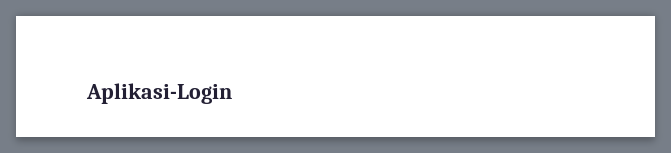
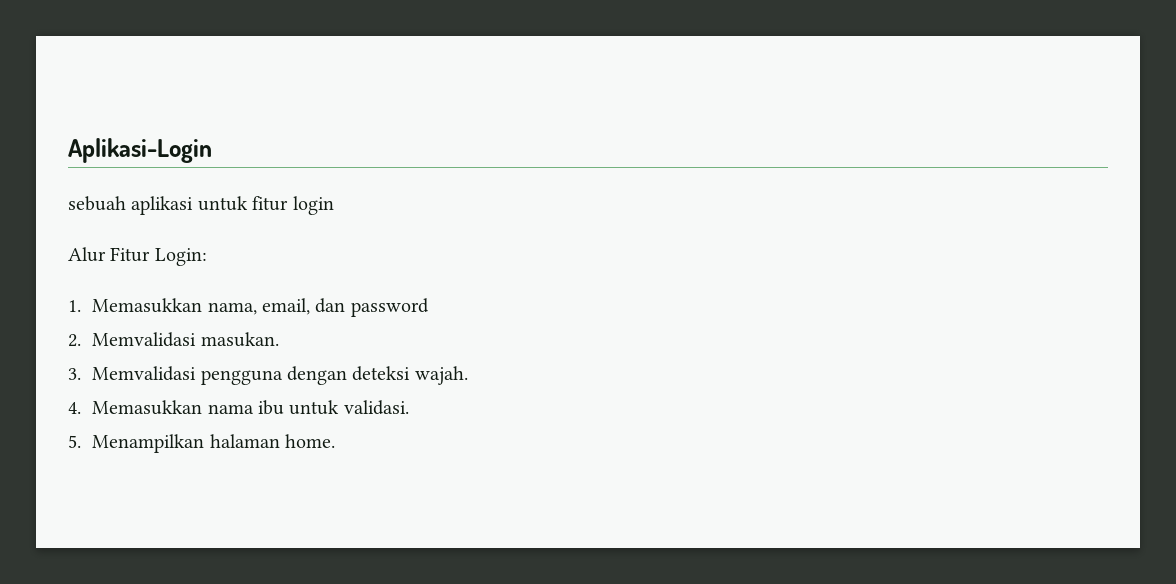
+ sebuah aplikasi untuk fitur login
+ Alur Fitur Login:
+ 1. Memasukkan nama, email, dan password
+ 2. Memvalidasi masukan.
+ 3. Memvalidasi pengguna dengan deteksi wajah.
+ 4. Memasukkan nama ibu untuk validasi.
+ 5. Menampilkan halaman home.

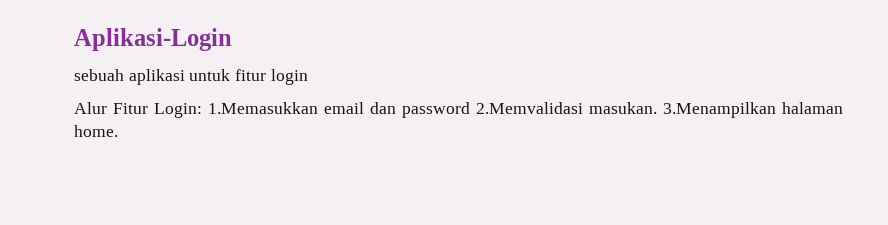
- Alur Fitur Login:
- 1. Memasukkan nama, email, dan password
- 2. Memvalidasi masukan.
- 3. Memvalidasi pengguna dengan deteksi wajah.
- 4. Memasukkan nama ibu untuk validasi.
- 5. Menampilkan halaman home.
+ Alur Fitur Login: 1.Memasukkan email dan password 2.Memvalidasi masukan. 3.Menampilkan halaman home.

